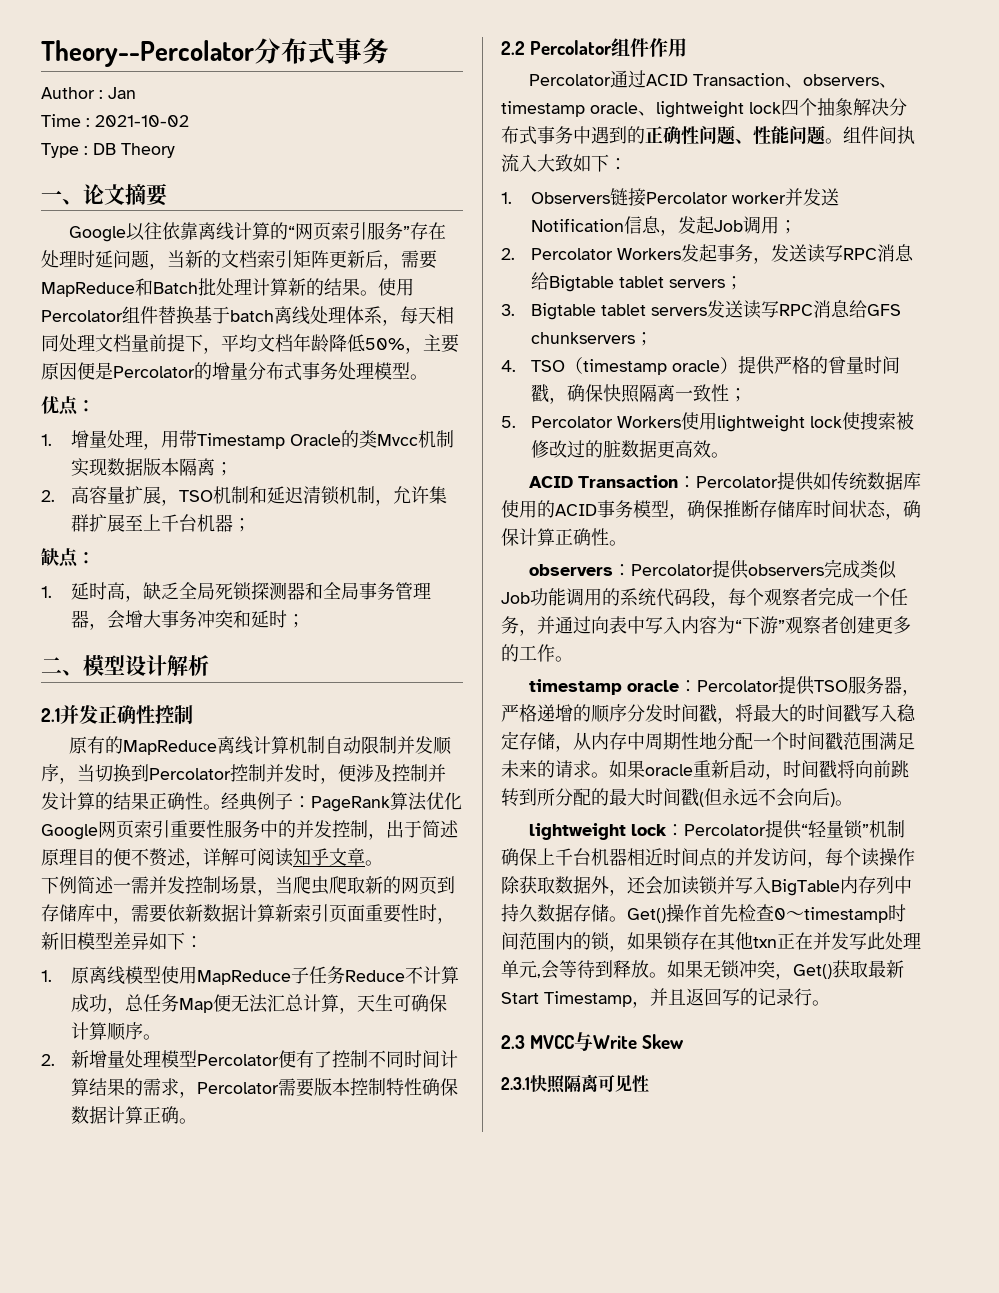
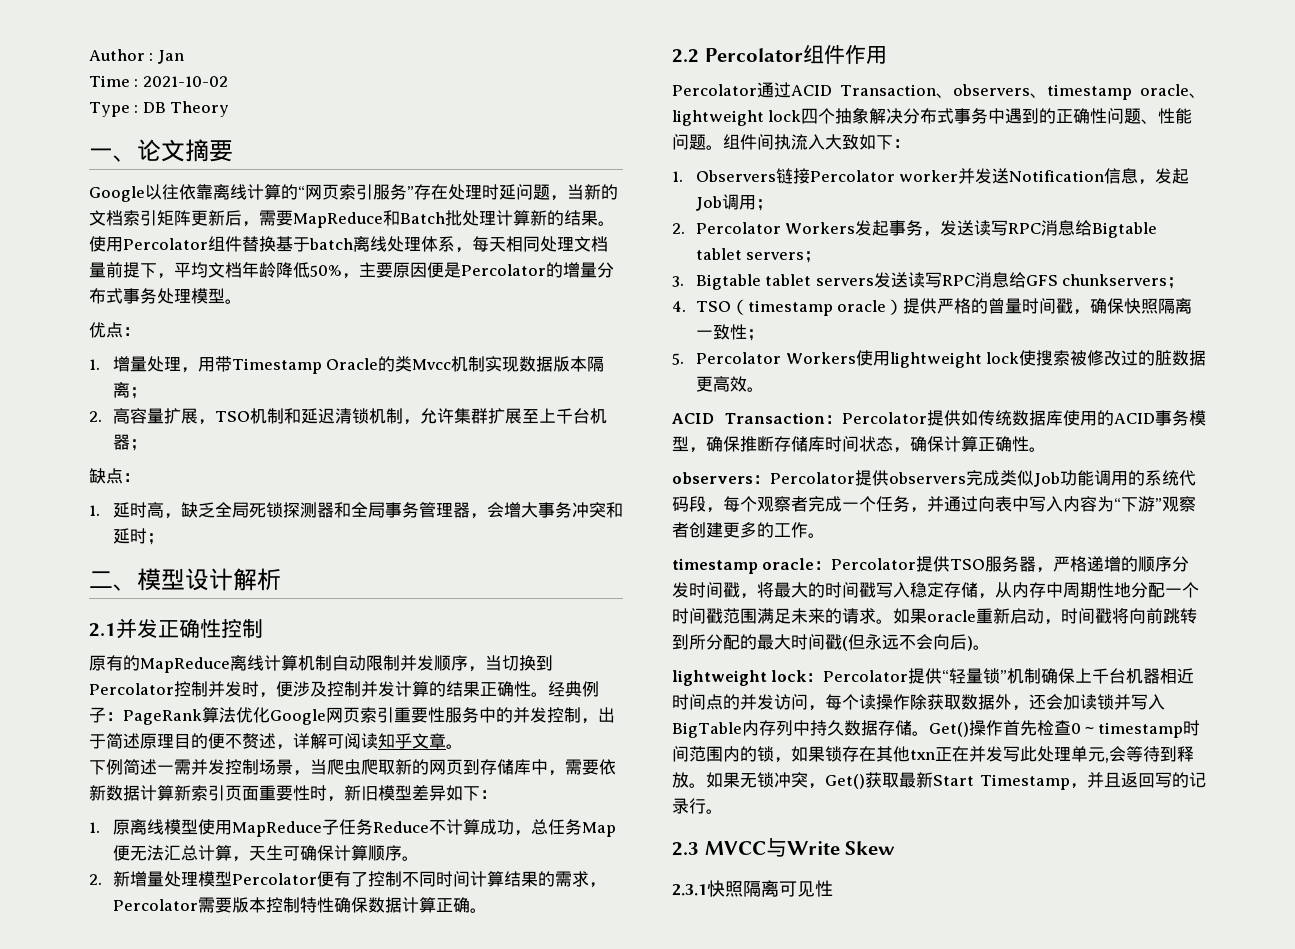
- Theory--Percolator分布式事务

